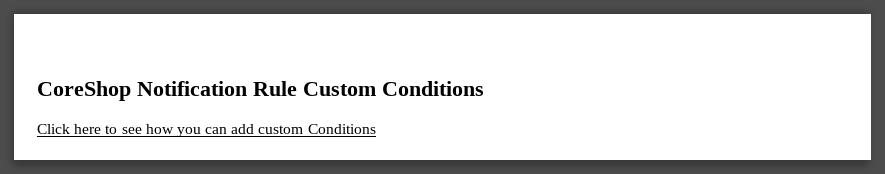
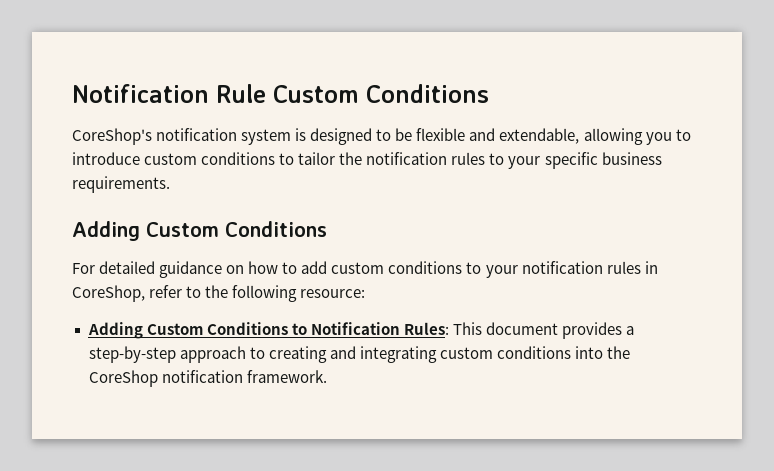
- CoreShop Notification Rule Custom Conditions
+ Notification Rule Custom Conditions
- Click here to see how you can add custom Conditions
+ CoreShop's notification system is designed to be flexible and extendable, allowing you to introduce custom conditions to tailor the notification rules to your specific business requirements.
+ Adding Custom Conditions
+ For detailed guidance on how to add custom conditions to your notification rules in CoreShop, refer to the following resource:
+ Adding Custom Conditions to Notification Rules: This document provides a step-by-step approach to creating and integrating custom conditions into the CoreShop notification framework.

